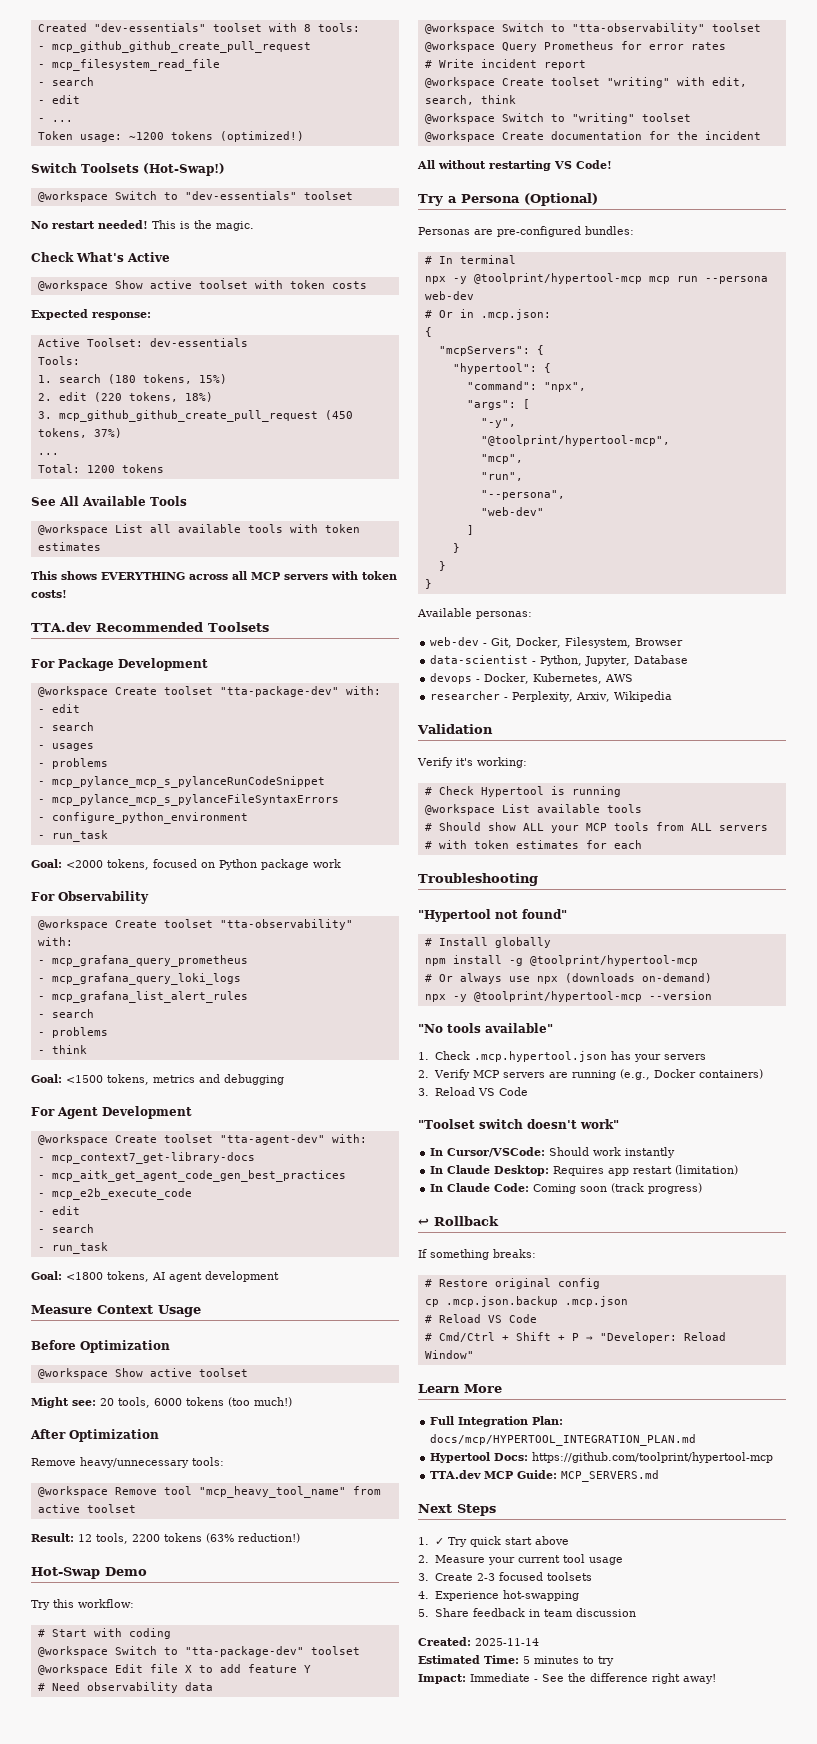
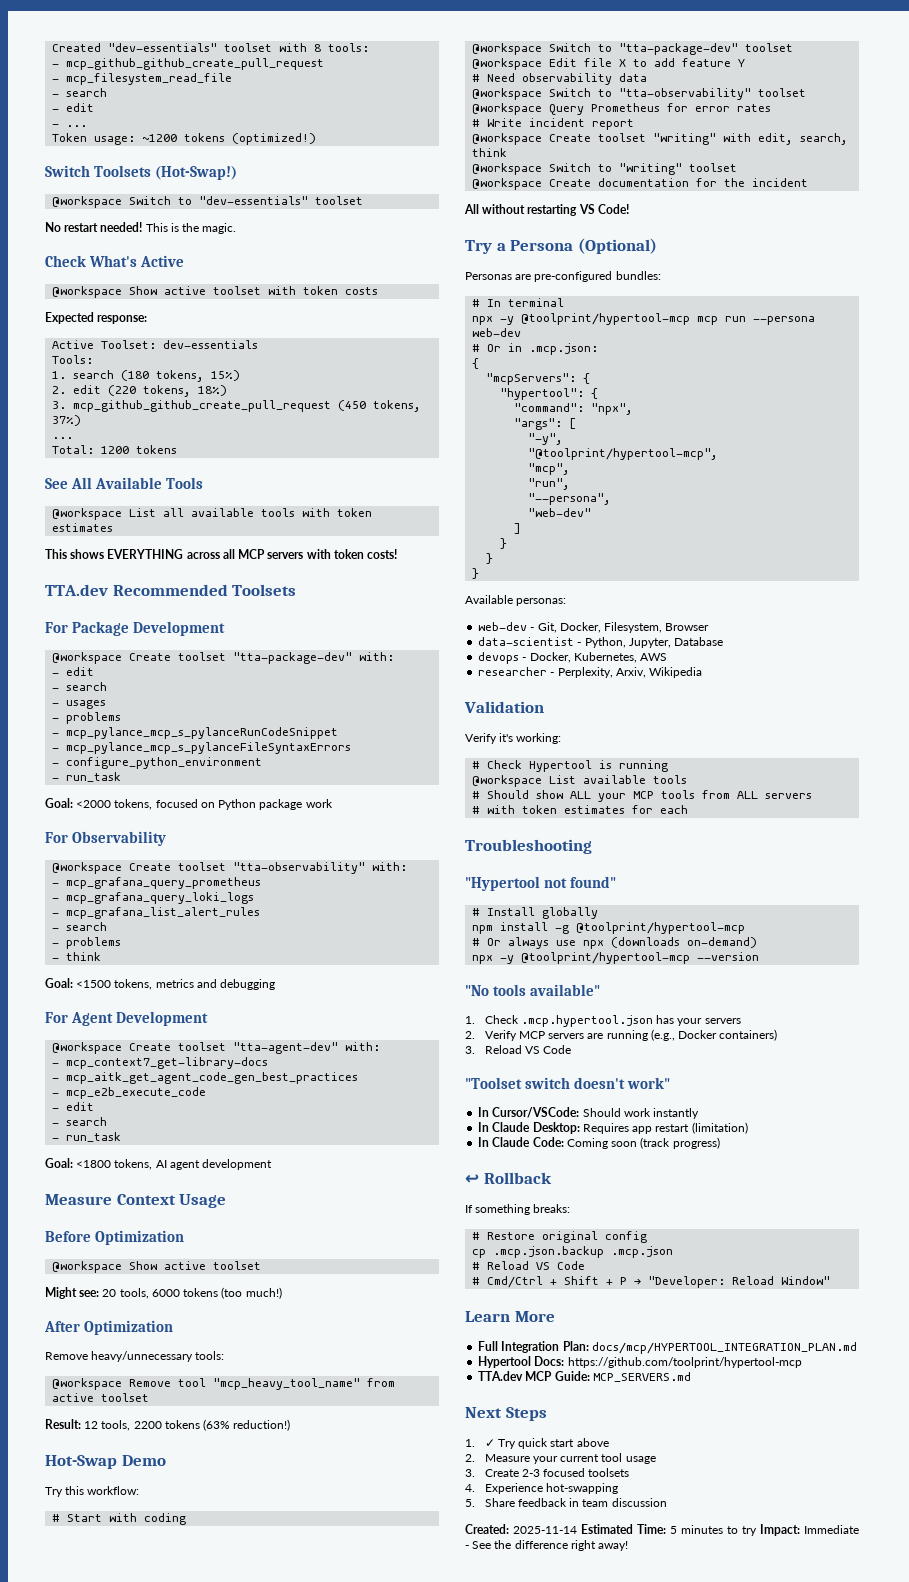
- Created: 2025-11-14
- Estimated Time: 5 minutes to try
- Impact: Immediate - See the difference right away!
+ Created: 2025-11-14 Estimated Time: 5 minutes to try Impact: Immediate - See the difference right away!

